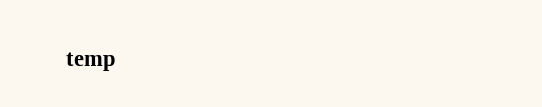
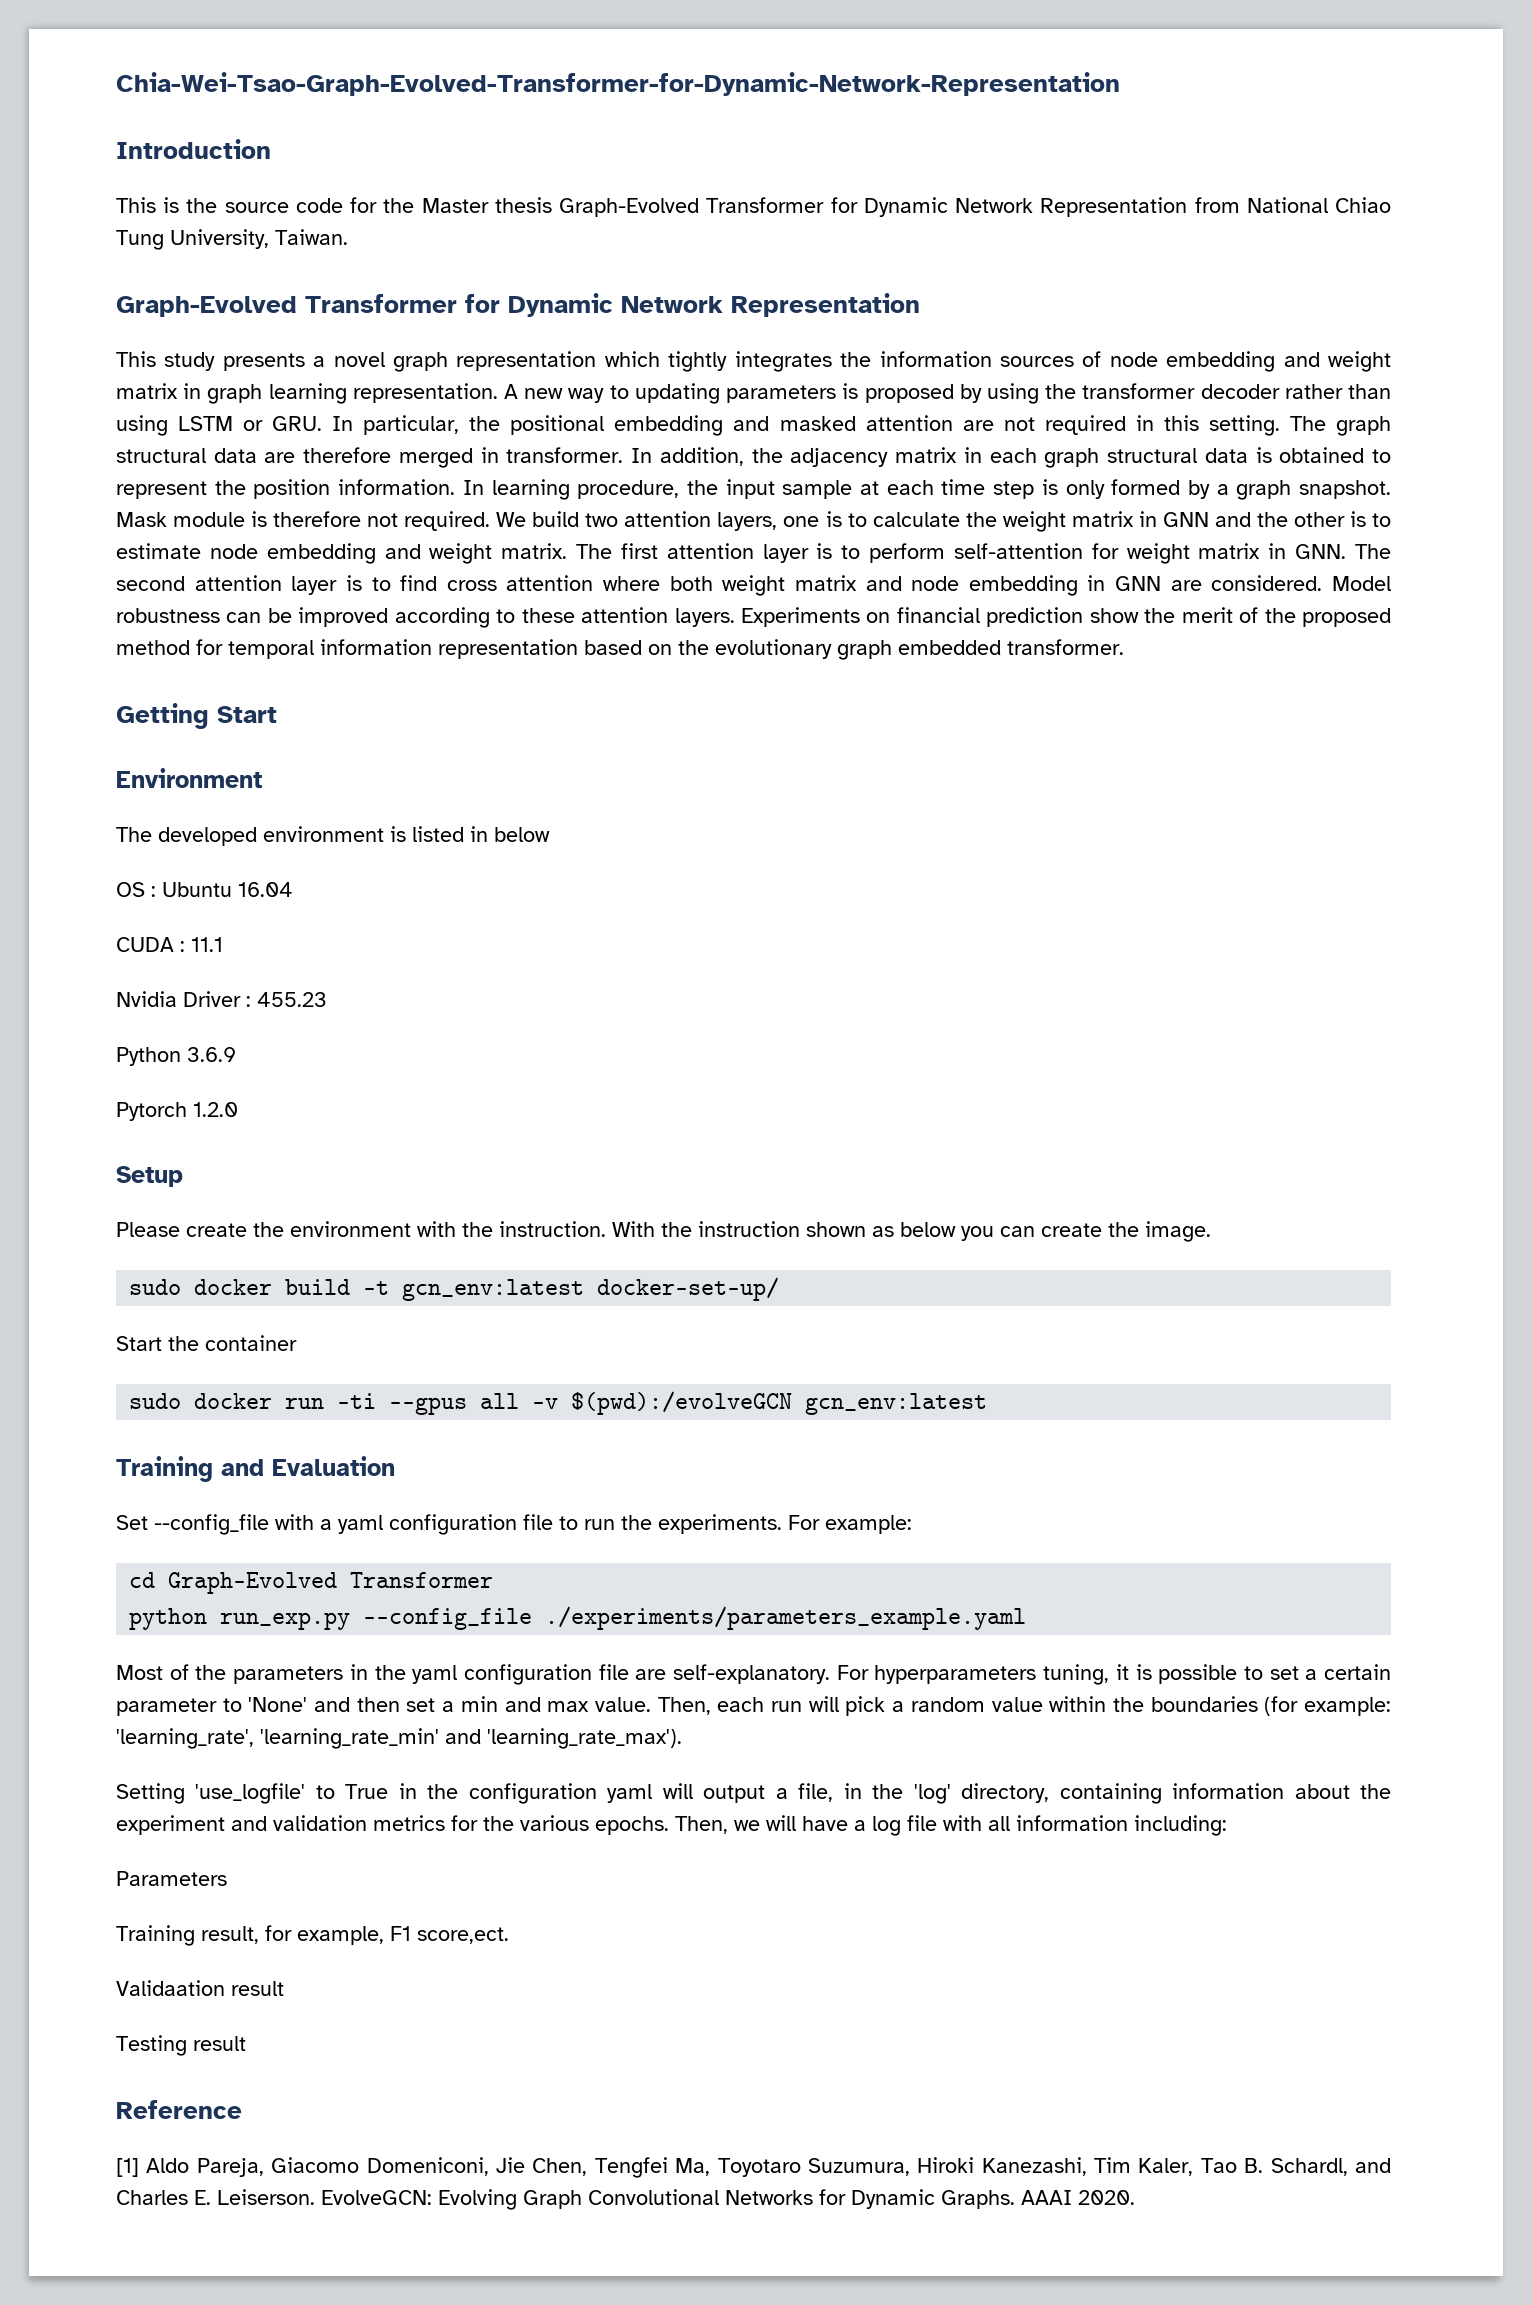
- temp
+ Chia-Wei-Tsao-Graph-Evolved-Transformer-for-Dynamic-Network-Representation
+ Introduction
+ This is the source code for the Master thesis Graph-Evolved Transformer for Dynamic Network Representation from National Chiao Tung University, Taiwan.
+ Graph-Evolved Transformer for Dynamic Network Representation
+ This study presents a novel graph representation which tightly integrates the information sources of node embedding and weight matrix in graph learning representation. A new way to updating parameters is proposed by using the transformer decoder rather than using LSTM or GRU. In particular, the positional embedding and masked attention are not required in this setting. The graph structural data are therefore merged in transformer. In addition, the adjacency matrix in each graph structural data is obtained to represent the position information. In learning procedure, the input sample at each time step is only formed by a graph snapshot. Mask module is therefore not required. We build two attention layers, one is to calculate the weight matrix in GNN and the other is to estimate node embedding and weight matrix. The first attention layer is to perform self-attention for weight matrix in GNN. The second attention layer is to find cross attention where both weight matrix and node embedding in GNN are considered. Model robustness can be improved according to these attention layers. Experiments on financial prediction show the merit of the proposed method for temporal information representation based on the evolutionary graph embedded transformer.
+ Getting Start
+ Environment
+ The developed environment is listed in below
+ OS : Ubuntu 16.04
+ CUDA : 11.1
+ Nvidia Driver : 455.23
+ Python 3.6.9
+ Pytorch 1.2.0
+ Setup
+ Please create the environment with the instruction. With the instruction shown as below you can create the image.
+ sudo docker build -t gcn_env:latest docker-set-up/
+ Start the container
+ sudo docker run -ti --gpus all -v $(pwd):/evolveGCN gcn_env:latest
+ Training and Evaluation
+ Set --config_file with a yaml configuration file to run the experiments. For example:
+ cd Graph-Evolved Transformer
+ python run_exp.py --config_file ./experiments/parameters_example.yaml
+ Most of the parameters in the yaml configuration file are self-explanatory. For hyperparameters tuning, it is possible to set a certain parameter to 'None' and then set a min and max value. Then, each run will pick a random value within the boundaries (for example: 'learning_rate', 'learning_rate_min' and 'learning_rate_max').
+ Setting 'use_logfile' to True in the configuration yaml will output a file, in the 'log' directory, containing information about the experiment and validation metrics for the various epochs. Then, we will have a log file with all information including:
+ Parameters
+ Training result, for example, F1 score,ect.
+ Validaation result
+ Testing result
+ Reference
+ [1] Aldo Pareja, Giacomo Domeniconi, Jie Chen, Tengfei Ma, Toyotaro Suzumura, Hiroki Kanezashi, Tim Kaler, Tao B. Schardl, and Charles E. Leiserson. EvolveGCN: Evolving Graph Convolutional Networks for Dynamic Graphs. AAAI 2020.

